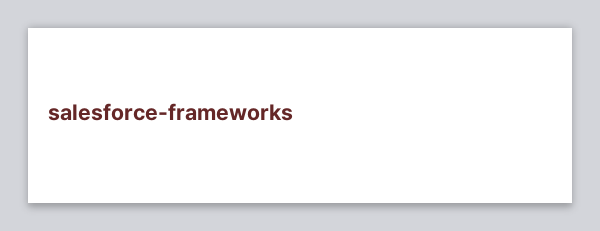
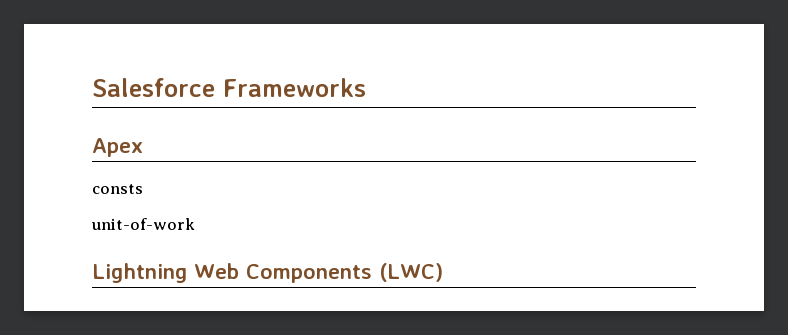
- salesforce-frameworks
+ Salesforce Frameworks
+ Apex
+ consts
+ unit-of-work
+ Lightning Web Components (LWC)

